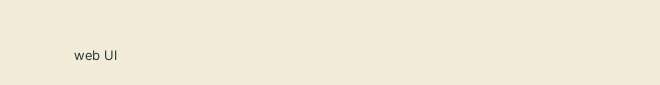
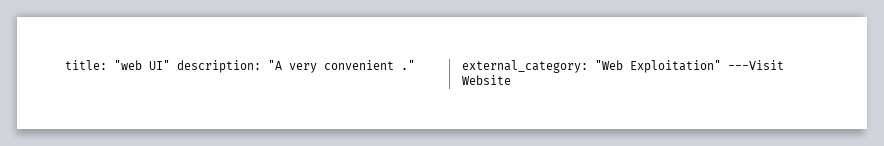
- web UI
+ title: "web UI" description: "A very convenient ." external_category: "Web Exploitation" ---Visit Website

